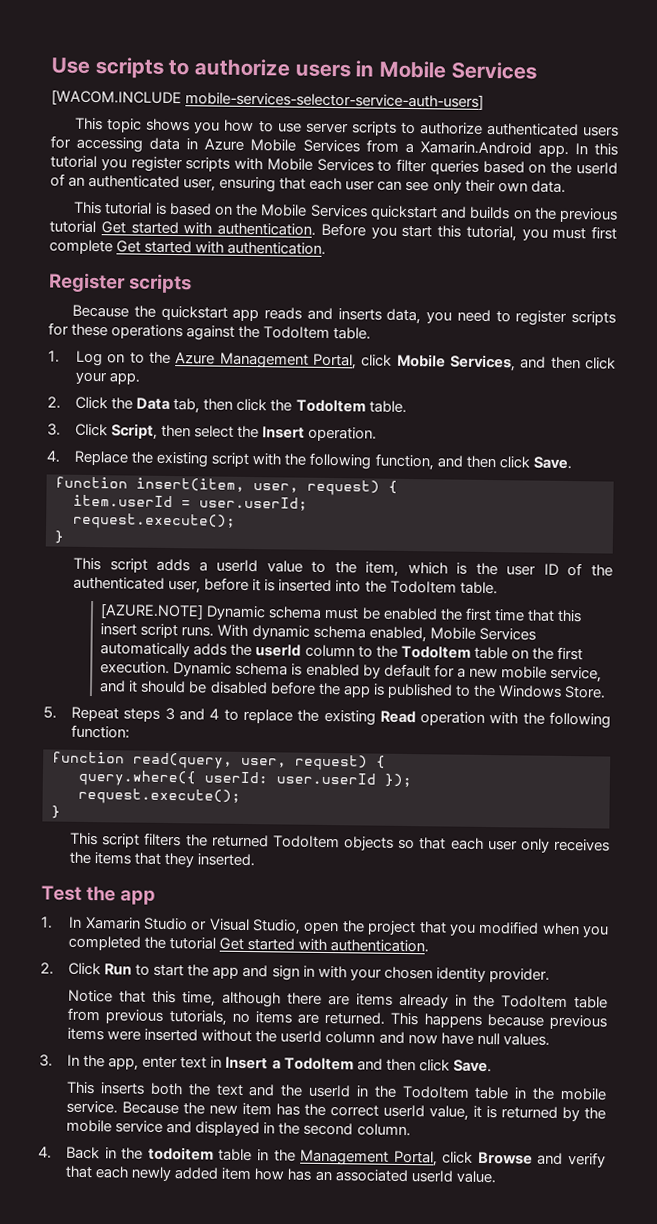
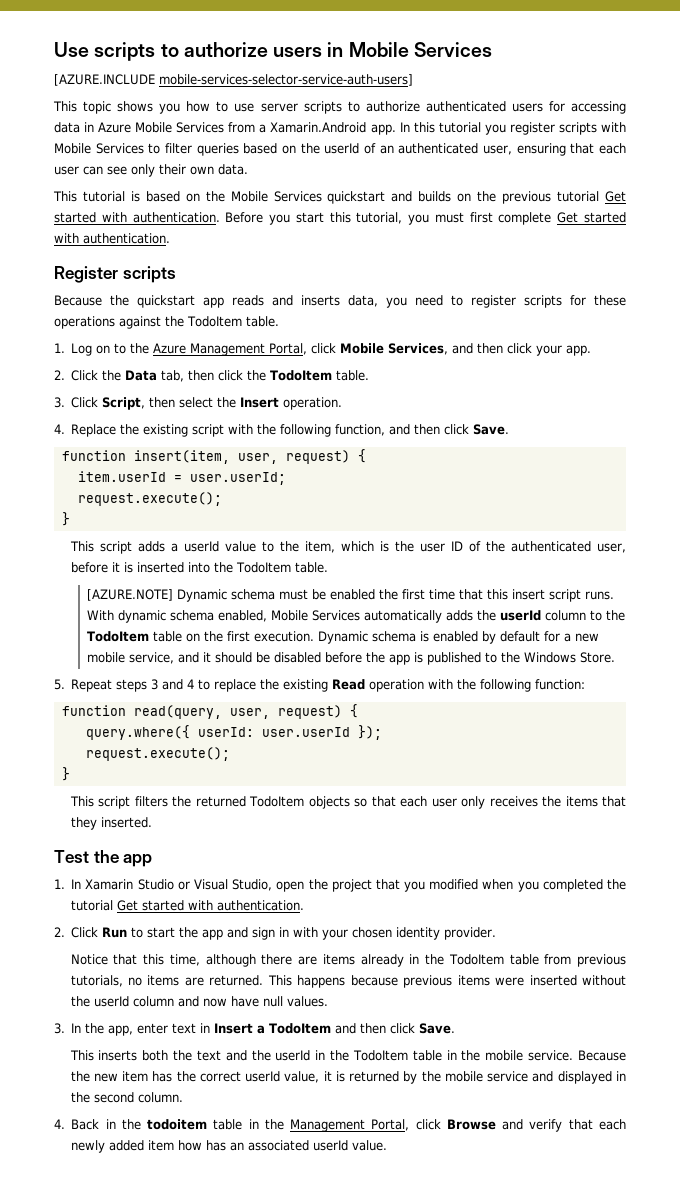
- [WACOM.INCLUDE mobile-services-selector-service-auth-users]
+ [AZURE.INCLUDE mobile-services-selector-service-auth-users]

